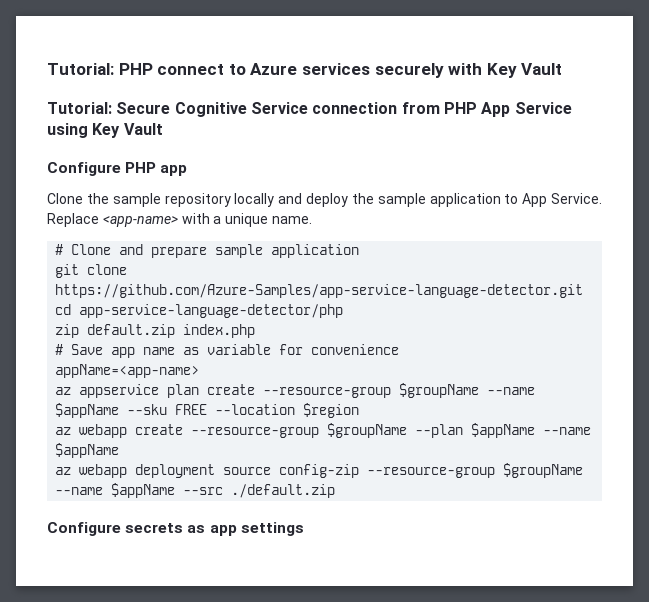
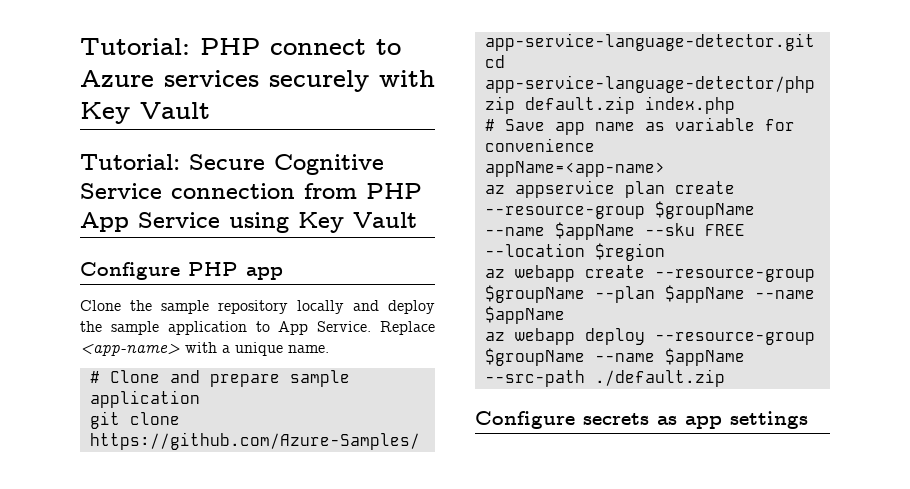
- az webapp deployment source config-zip --resource-group $groupName --name $appName --src ./default.zip
+ az webapp deploy --resource-group $groupName --name $appName --src-path ./default.zip

